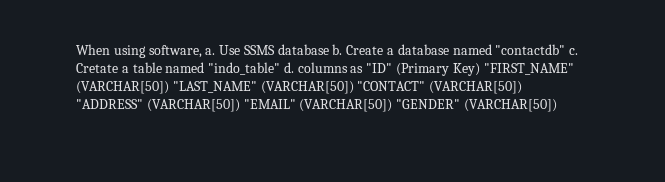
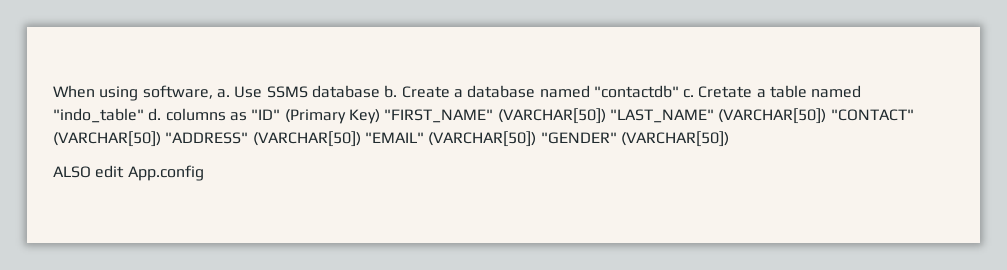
+ ALSO edit App.config

